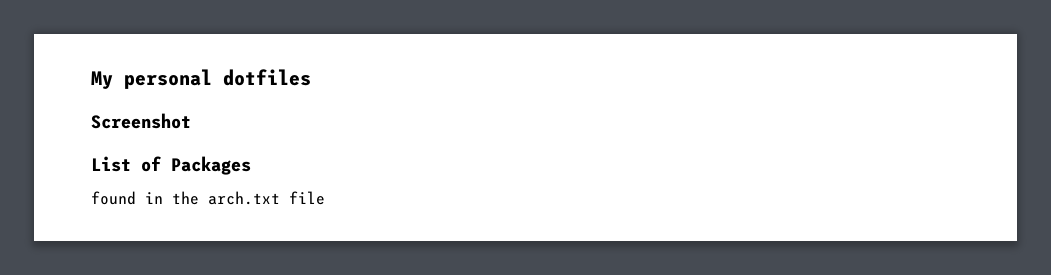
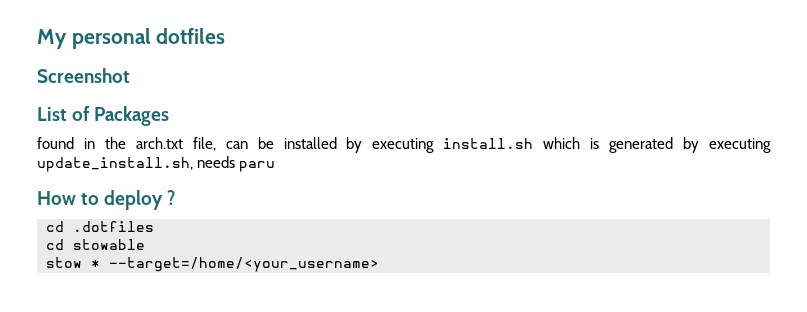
- found in the arch.txt file
+ found in the arch.txt file, can be installed by executing install.sh which is generated by executing update_install.sh, needs paru
+ How to deploy ?
+ cd .dotfiles
+ cd stowable
+ stow * --target=/home/<your_username>

